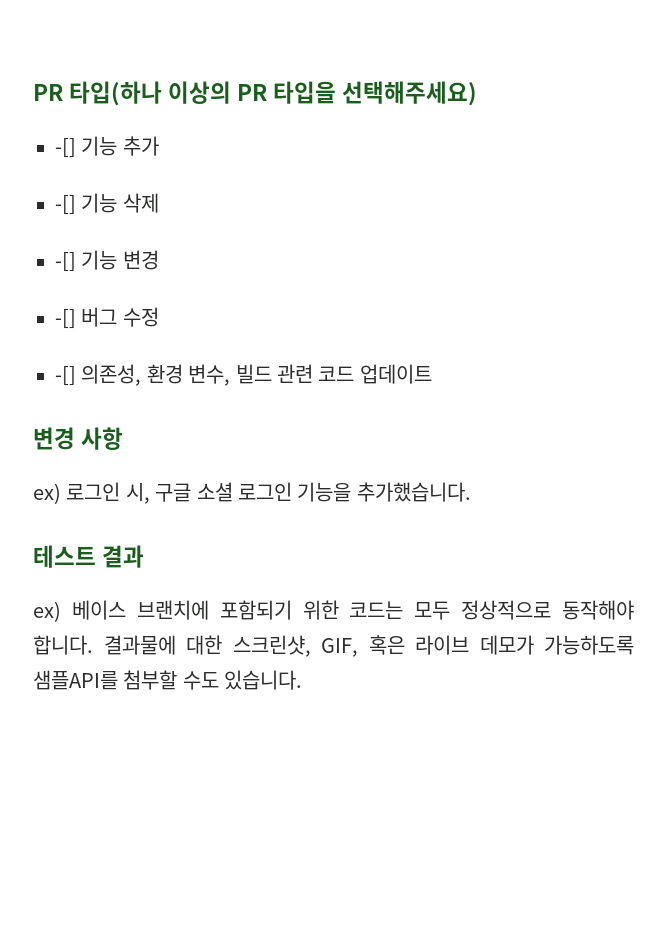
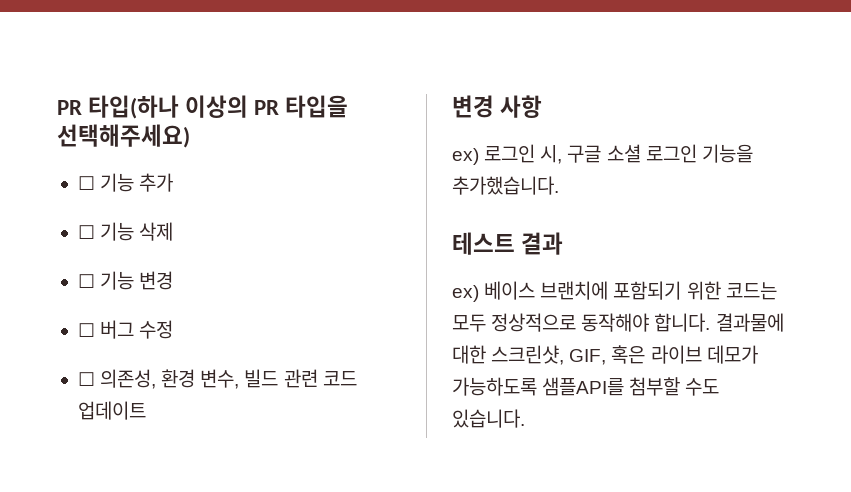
- -[] 기능 추가
+ ☐ 기능 추가
- -[] 기능 삭제
+ ☐ 기능 삭제
- -[] 기능 변경
+ ☐ 기능 변경
- -[] 버그 수정
+ ☐ 버그 수정
- -[] 의존성, 환경 변수, 빌드 관련 코드 업데이트
+ ☐ 의존성, 환경 변수, 빌드 관련 코드 업데이트

